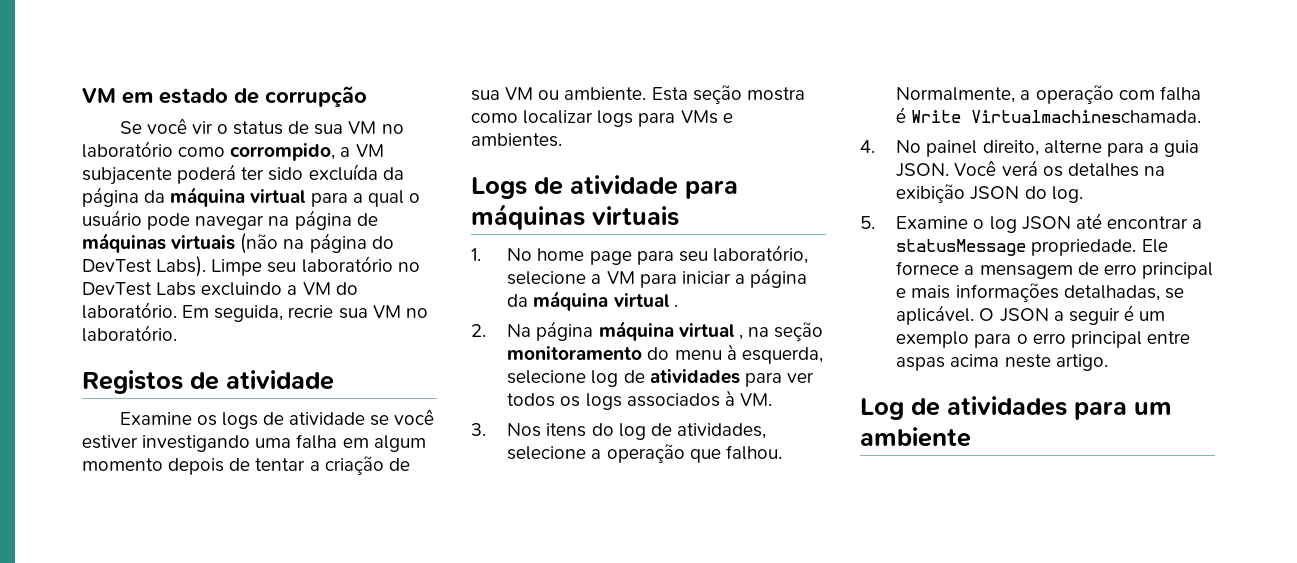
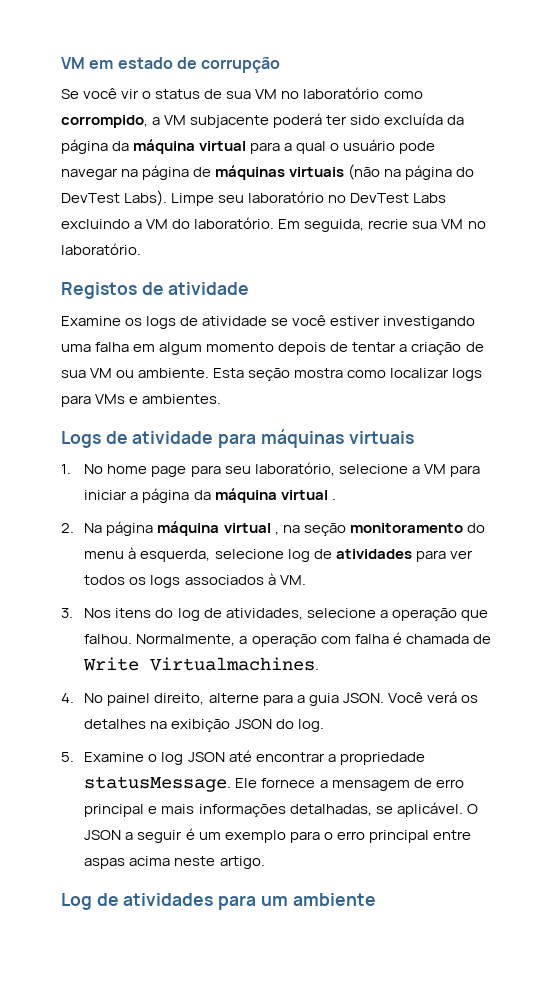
- Normalmente, a operação com falha é Write Virtualmachineschamada.
+ Normalmente, a operação com falha é chamada de Write Virtualmachines.
- 5. Examine o log JSON até encontrar a statusMessage propriedade.
+ 5. Examine o log JSON até encontrar a propriedade statusMessage.

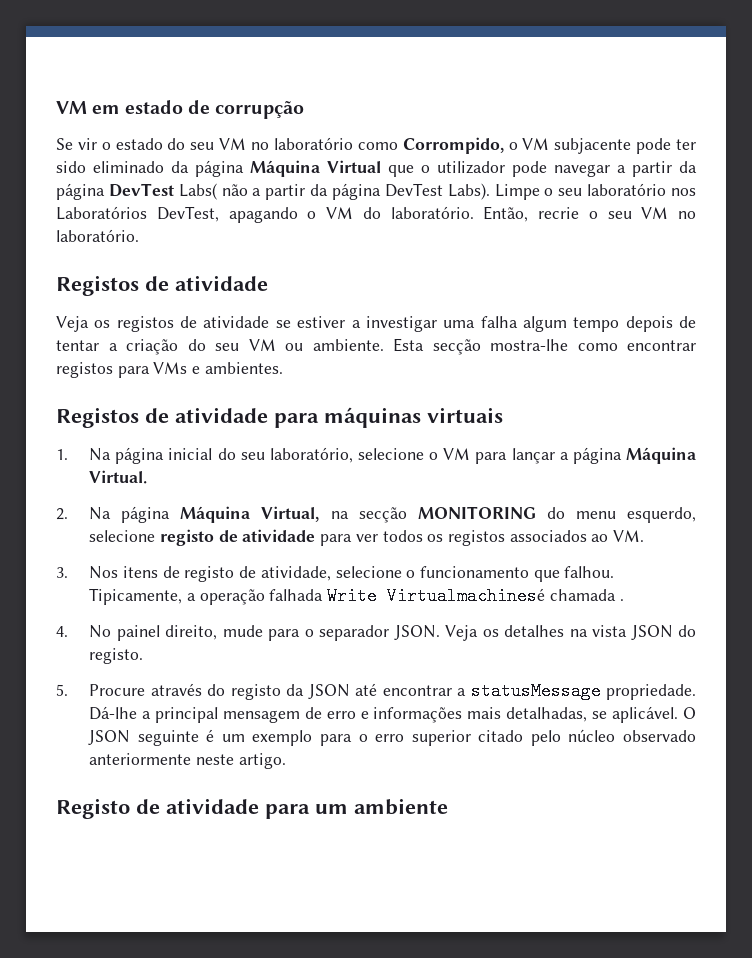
- Se você vir o status de sua VM no laboratório como corrompido, a VM subjacente poderá ter sido excluída da página da máquina virtual para a qual o usuário pode navegar na página de máquinas virtuais (não na página do DevTest Labs).
+ Se vir o estado do seu VM no laboratório como Corrompido, o VM subjacente pode ter sido eliminado da página Máquina Virtual que o utilizador pode navegar a partir da página DevTest Labs( não a partir da página DevTest Labs).
- Limpe seu laboratório no DevTest Labs excluindo a VM do laboratório. Em seguida, recrie sua VM no laboratório.
+ Limpe o seu laboratório nos Laboratórios DevTest, apagando o VM do laboratório. Então, recrie o seu VM no laboratório.
- Examine os logs de atividade se você estiver investigando uma falha em algum momento depois de tentar a criação de sua VM ou ambiente.
+ Veja os registos de atividade se estiver a investigar uma falha algum tempo depois de tentar a criação do seu VM ou ambiente.
- Esta seção mostra como localizar logs para VMs e ambientes.
+ Esta secção mostra-lhe como encontrar registos para VMs e ambientes.
- Logs de atividade para máquinas virtuais
+ Registos de atividade para máquinas virtuais
- 1. No home page para seu laboratório, selecione a VM para iniciar a página da máquina virtual .
+ 1. Na página inicial do seu laboratório, selecione o VM para lançar a página Máquina Virtual.
- 2. Na página máquina virtual , na seção monitoramento do menu à esquerda, selecione log de atividades para ver todos os logs associados à VM.
+ 2. Na página Máquina Virtual, na secção MONITORING do menu esquerdo, selecione registo de atividade para ver todos os registos associados ao VM.
- 3. Nos itens do log de atividades, selecione a operação que falhou. Normalmente, a operação com falha é chamada de Write Virtualmachines.
- 4. No painel direito, alterne para a guia JSON. Você verá os detalhes na exibição JSON do log.
+ 3. Nos itens de registo de atividade, selecione o funcionamento que falhou. Tipicamente, a operação falhada Write Virtualmachinesé chamada .
+ 4. No painel direito, mude para o separador JSON. Veja os detalhes na vista JSON do registo.
- 5. Examine o log JSON até encontrar a propriedade statusMessage. Ele fornece a mensagem de erro principal e mais informações detalhadas, se aplicável.
+ 5. Procure através do registo da JSON até encontrar a statusMessage propriedade. Dá-lhe a principal mensagem de erro e informações mais detalhadas, se aplicável.
- O JSON a seguir é um exemplo para o erro principal entre aspas acima neste artigo.
+ O JSON seguinte é um exemplo para o erro superior citado pelo núcleo observado anteriormente neste artigo.
- Log de atividades para um ambiente
+ Registo de atividade para um ambiente

